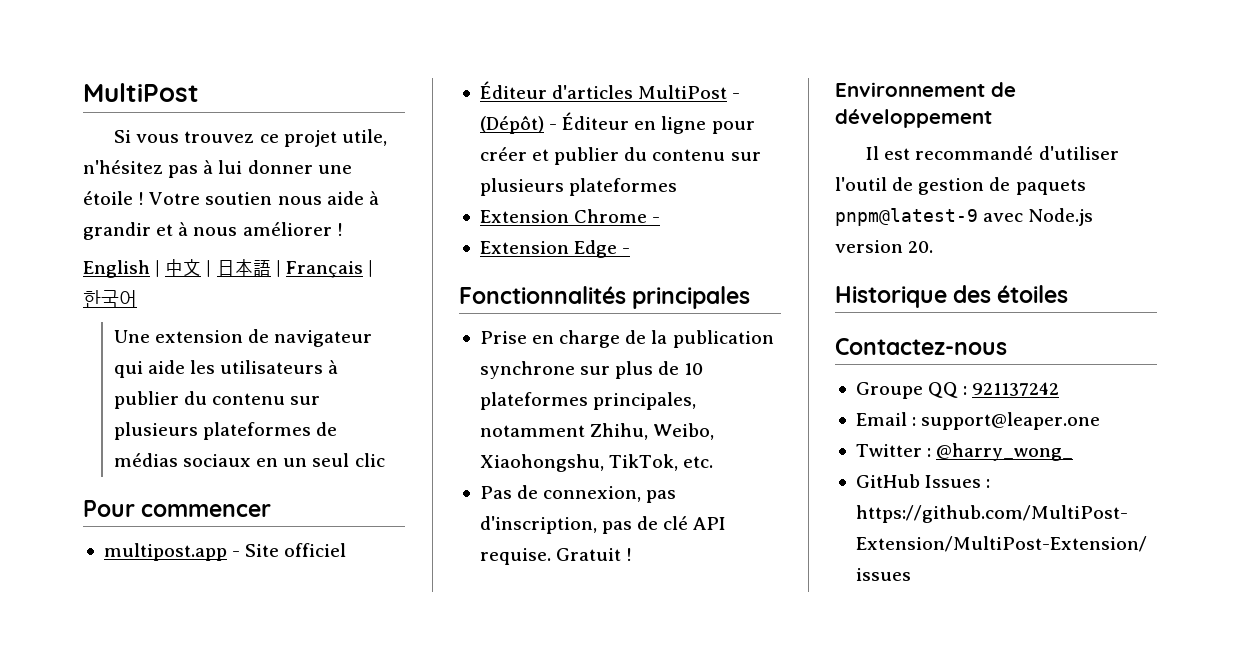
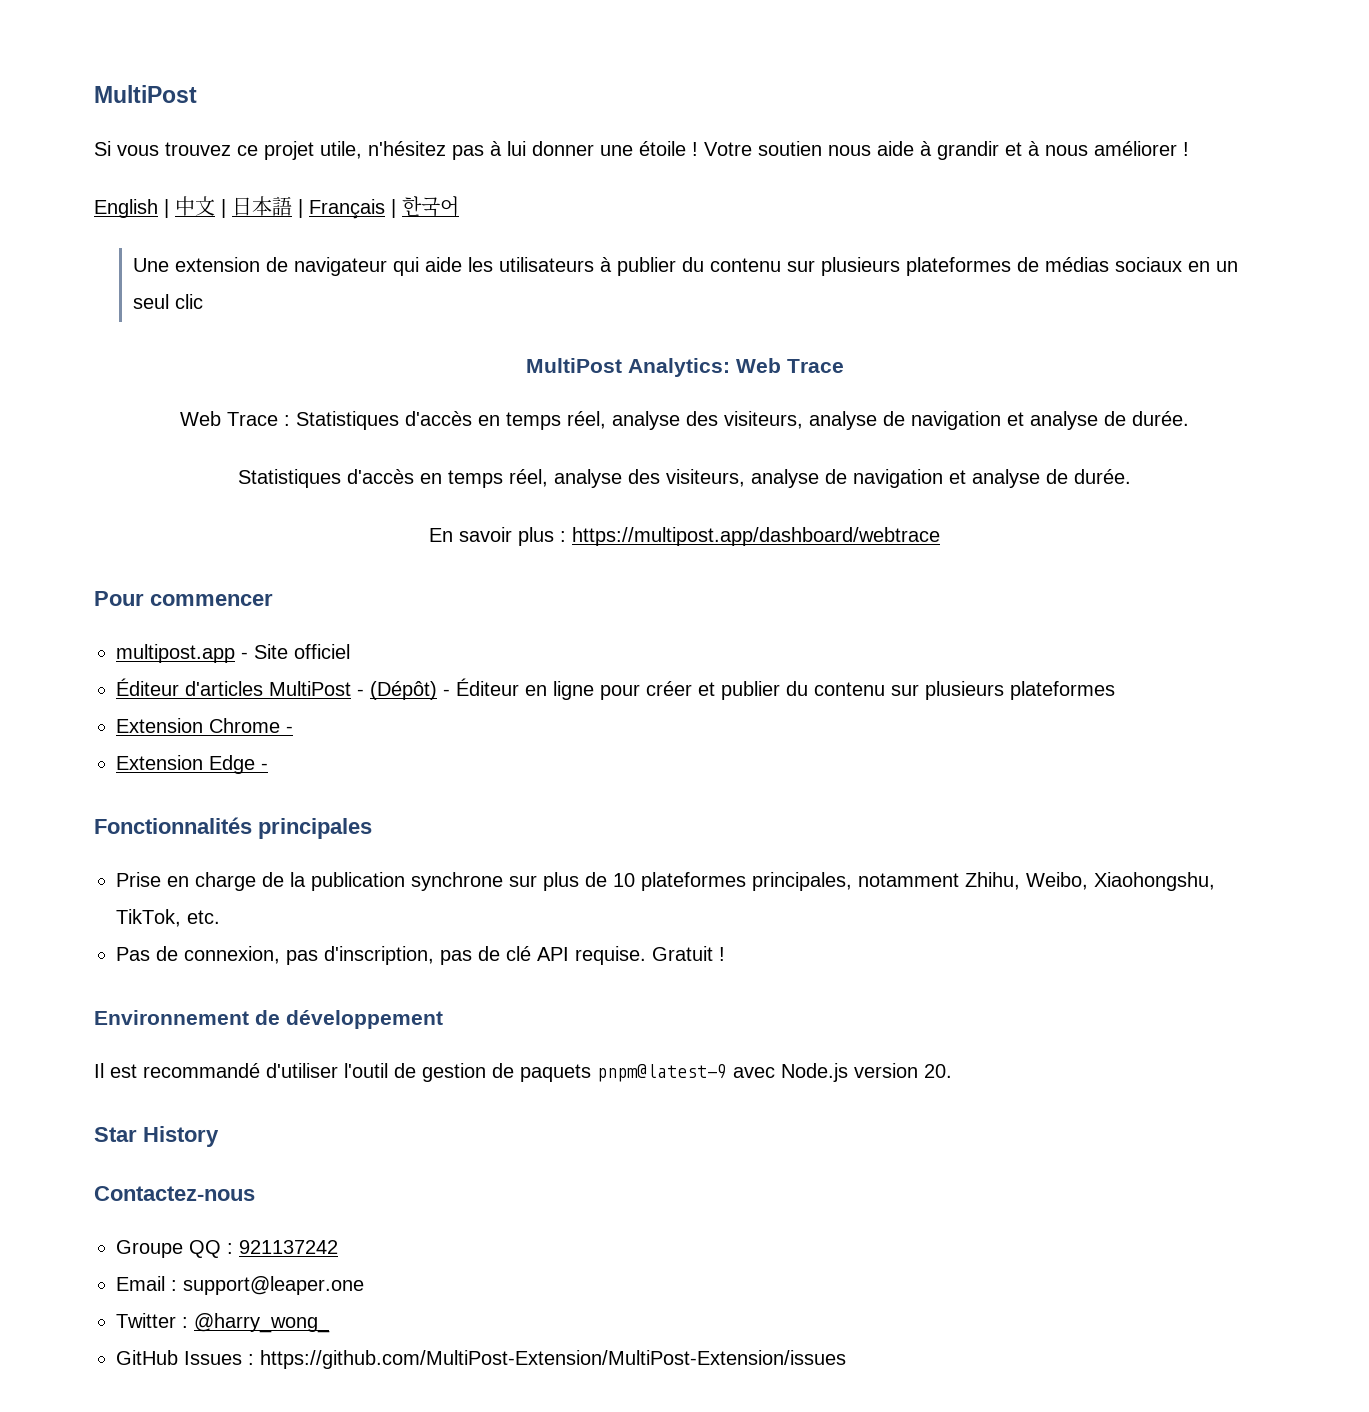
+ MultiPost Analytics: Web Trace
+ Web Trace : Statistiques d'accès en temps réel, analyse des visiteurs, analyse de navigation et analyse de durée.
+ Statistiques d'accès en temps réel, analyse des visiteurs, analyse de navigation et analyse de durée.
+ En savoir plus : https://multipost.app/dashboard/webtrace
- Historique des étoiles
+ Star History

